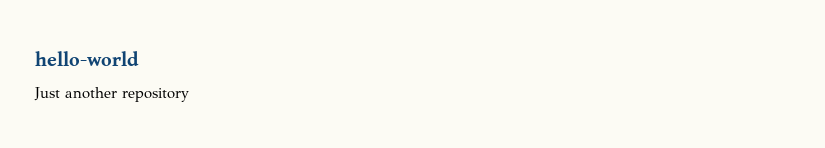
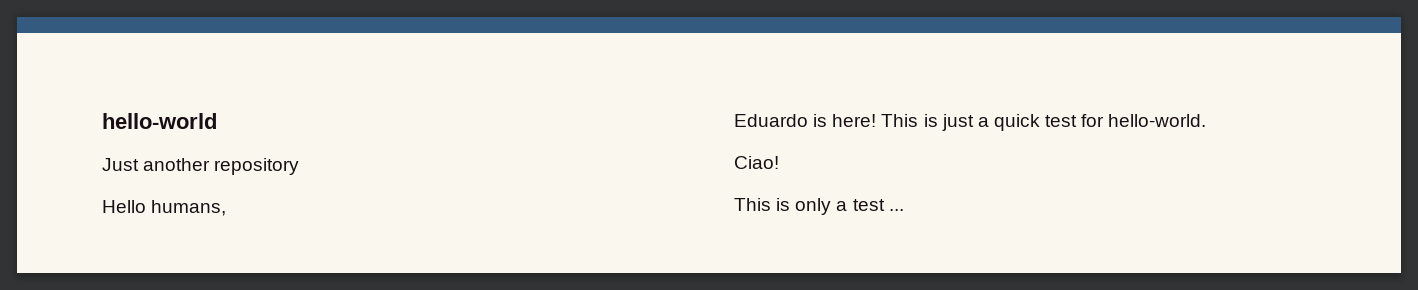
+ Hello humans,
+ Eduardo is here! This is just a quick test for hello-world.
+ Ciao!
+ This is only a test ...

